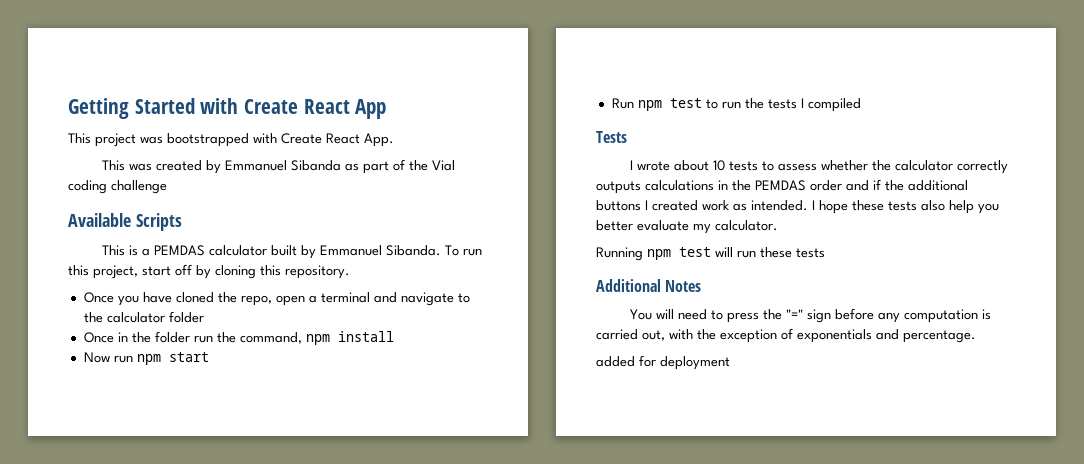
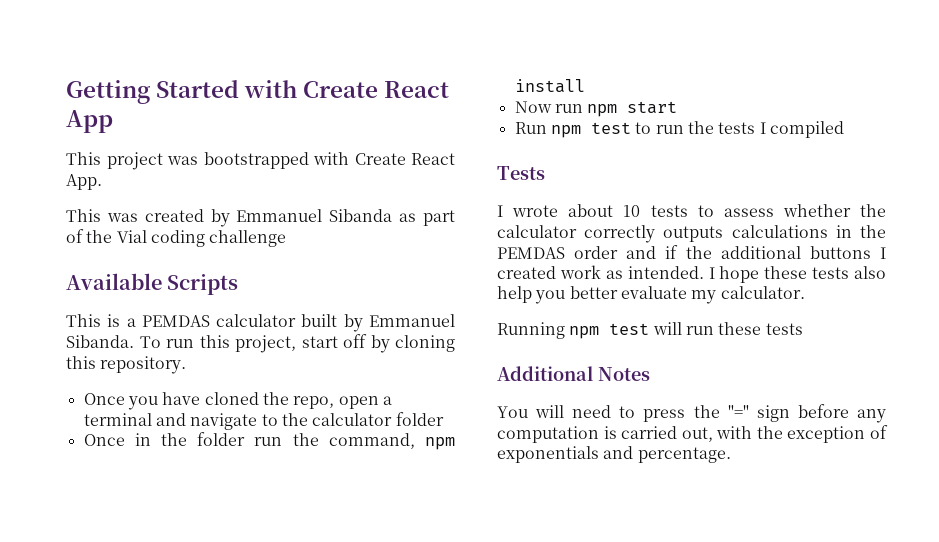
- added for deployment

